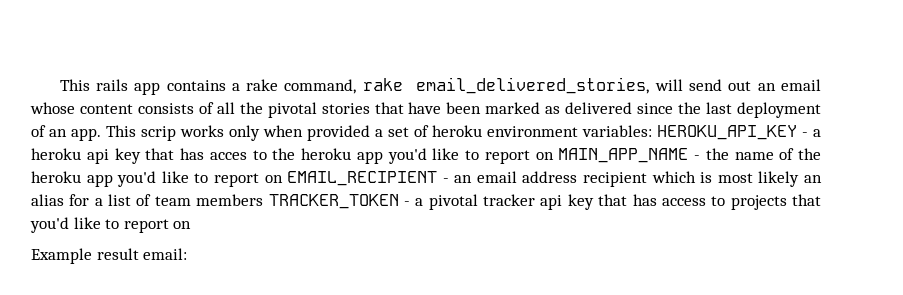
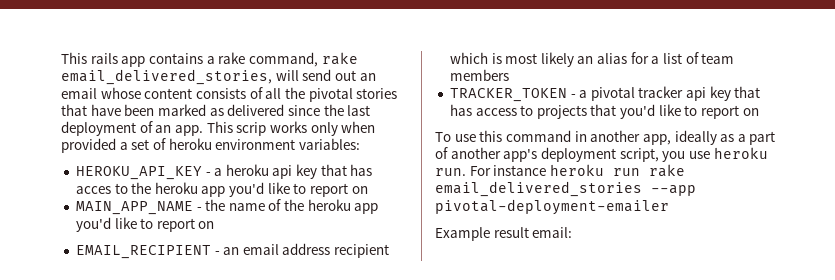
- This scrip works only when provided a set of heroku environment variables: HEROKU_API_KEY - a heroku api key that has acces to the heroku app you'd like to report on MAIN_APP_NAME - the name of the heroku app you'd like to report on EMAIL_RECIPIENT - an email address recipient which is most likely an alias for a list of team members TRACKER_TOKEN - a pivotal tracker api key that has access to projects that you'd like to report on
+ This scrip works only when provided a set of heroku environment variables:
+ HEROKU_API_KEY - a heroku api key that has acces to the heroku app you'd like to report on
+ MAIN_APP_NAME - the name of the heroku app you'd like to report on
+ EMAIL_RECIPIENT - an email address recipient which is most likely an alias for a list of team members
+ TRACKER_TOKEN - a pivotal tracker api key that has access to projects that you'd like to report on
+ To use this command in another app, ideally as a part of another app's deployment script, you use heroku run. For instance heroku run rake email_delivered_stories --app pivotal-deployment-emailer

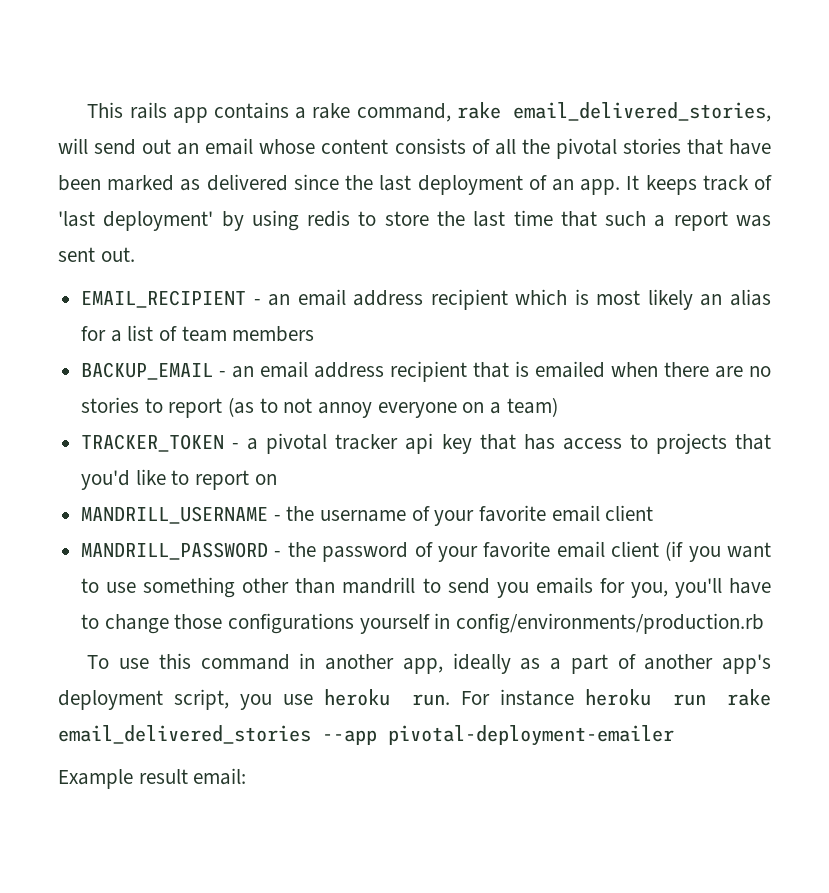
- This scrip works only when provided a set of heroku environment variables:
- HEROKU_API_KEY - a heroku api key that has acces to the heroku app you'd like to report on
- MAIN_APP_NAME - the name of the heroku app you'd like to report on
+ It keeps track of 'last deployment' by using redis to store the last time that such a report was sent out.
+ BACKUP_EMAIL - an email address recipient that is emailed when there are no stories to report (as to not annoy everyone on a team)
+ MANDRILL_USERNAME - the username of your favorite email client
+ MANDRILL_PASSWORD - the password of your favorite email client (if you want to use something other than mandrill to send you emails for you, you'll have to change those configurations yourself in config/environments/production.rb

